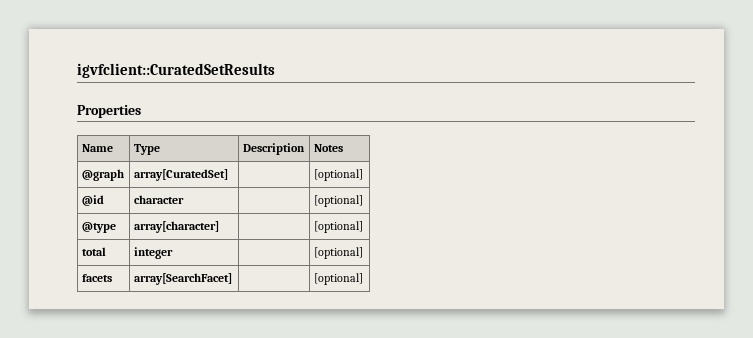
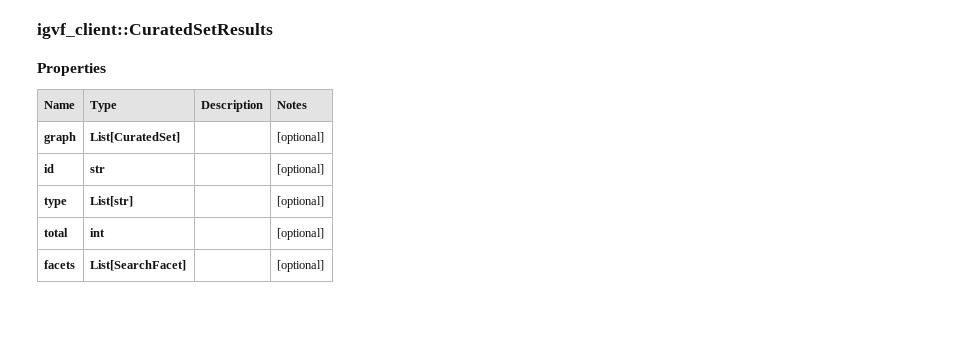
- igvfclient::CuratedSetResults
+ igvf_client::CuratedSetResults
- @graph | array[CuratedSet] | | [optional]
- @id | character | | [optional]
- @type | array[character] | | [optional]
+ graph | List[CuratedSet] | | [optional]
+ id | str | | [optional]
+ type | List[str] | | [optional]
- total | integer | | [optional]
+ total | int | | [optional]
- facets | array[SearchFacet] | | [optional]
+ facets | List[SearchFacet] | | [optional]

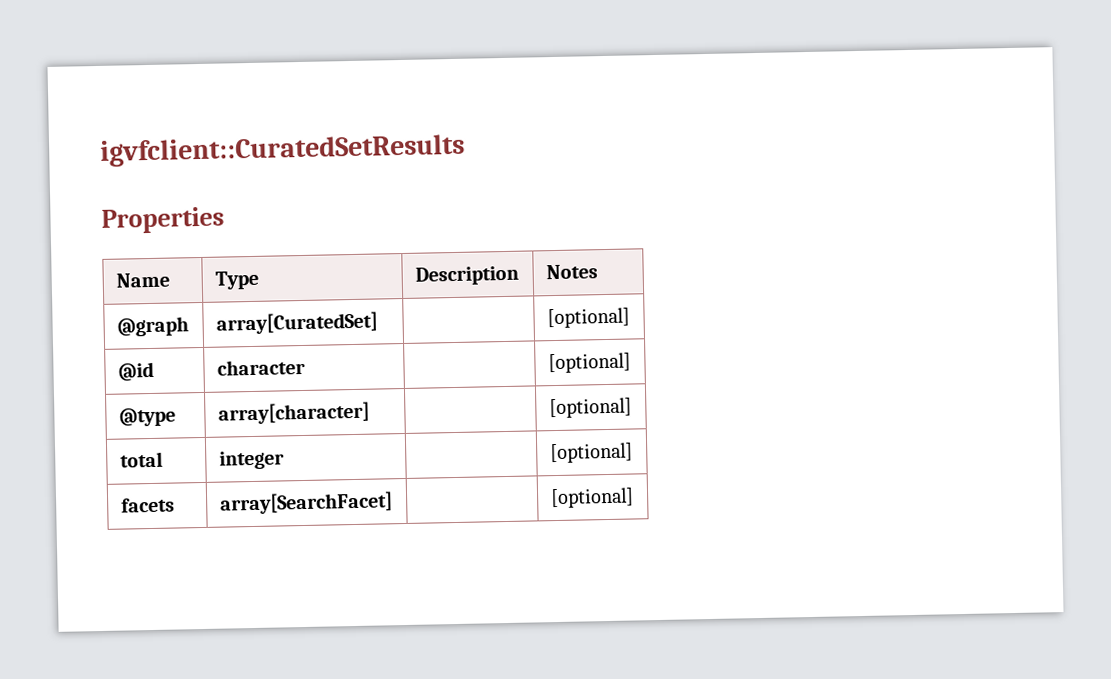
- igvf_client::CuratedSetResults
+ igvfclient::CuratedSetResults
- graph | List[CuratedSet] | | [optional]
- id | str | | [optional]
- type | List[str] | | [optional]
+ @graph | array[CuratedSet] | | [optional]
+ @id | character | | [optional]
+ @type | array[character] | | [optional]
- total | int | | [optional]
+ total | integer | | [optional]
- facets | List[SearchFacet] | | [optional]
+ facets | array[SearchFacet] | | [optional]

